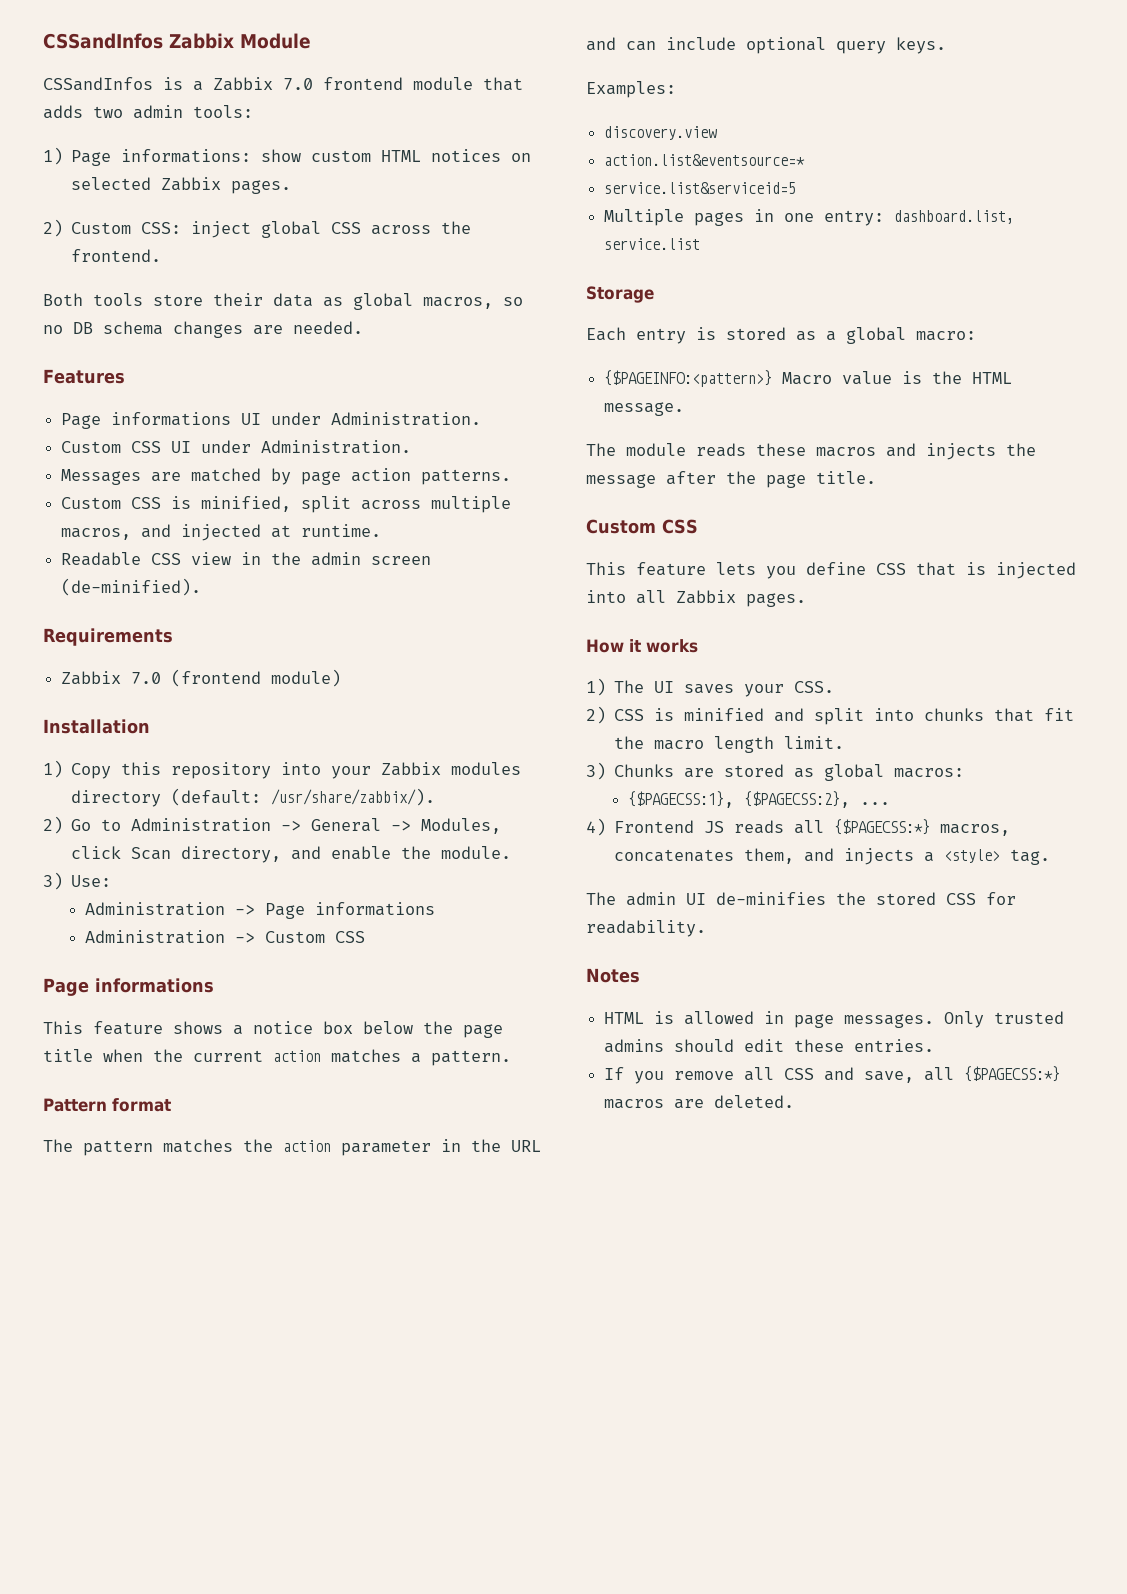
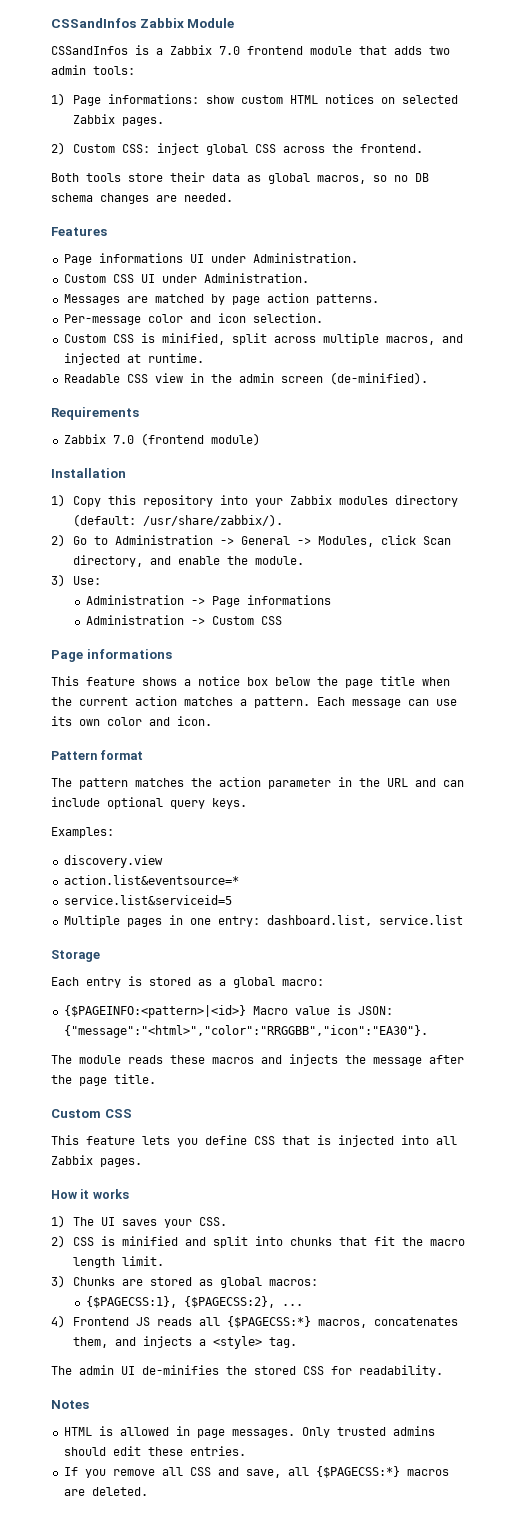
+ Per-message color and icon selection.
+ Each message can use its own color and icon.
- {$PAGEINFO:<pattern>} Macro value is the HTML message.
+ {$PAGEINFO:<pattern>|<id>} Macro value is JSON: {"message":"<html>","color":"RRGGBB","icon":"EA30"}.

